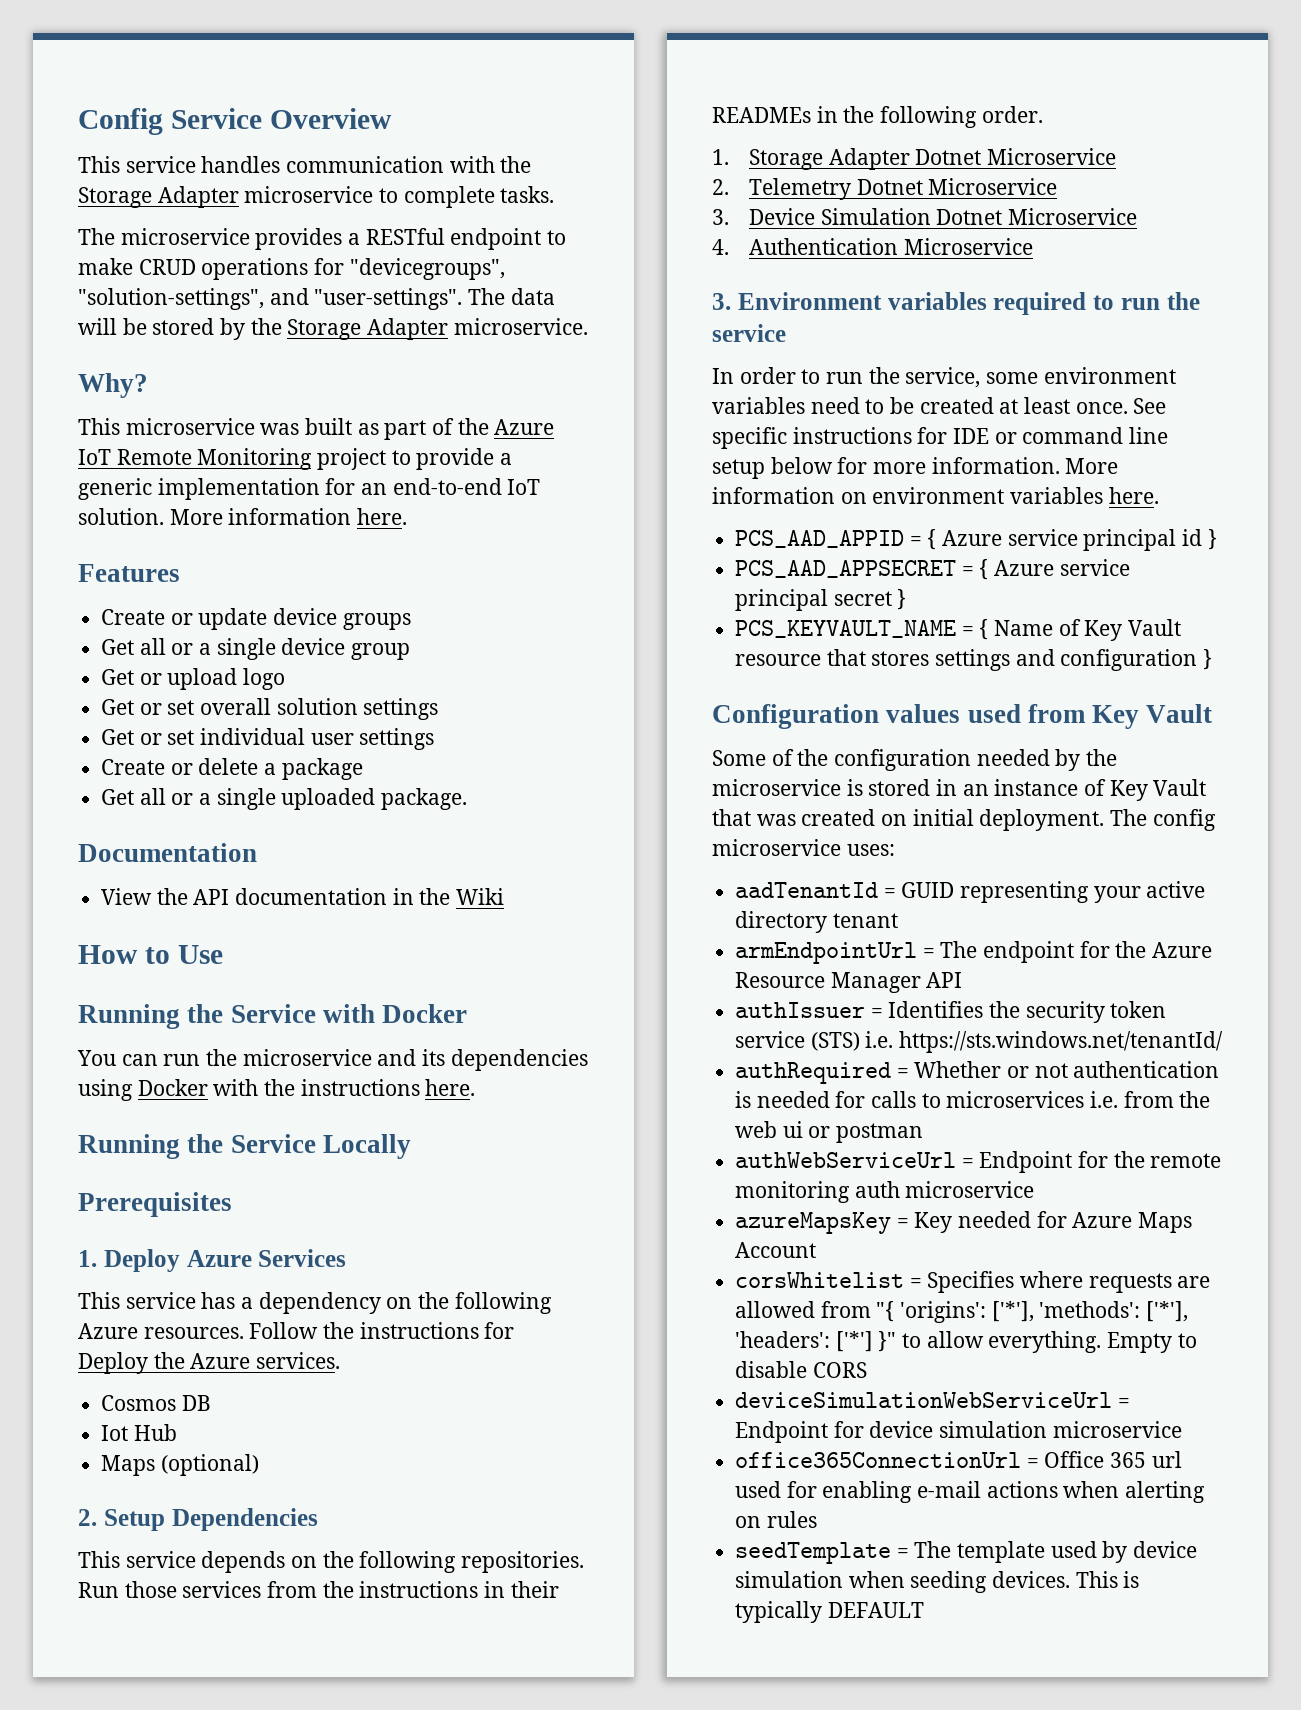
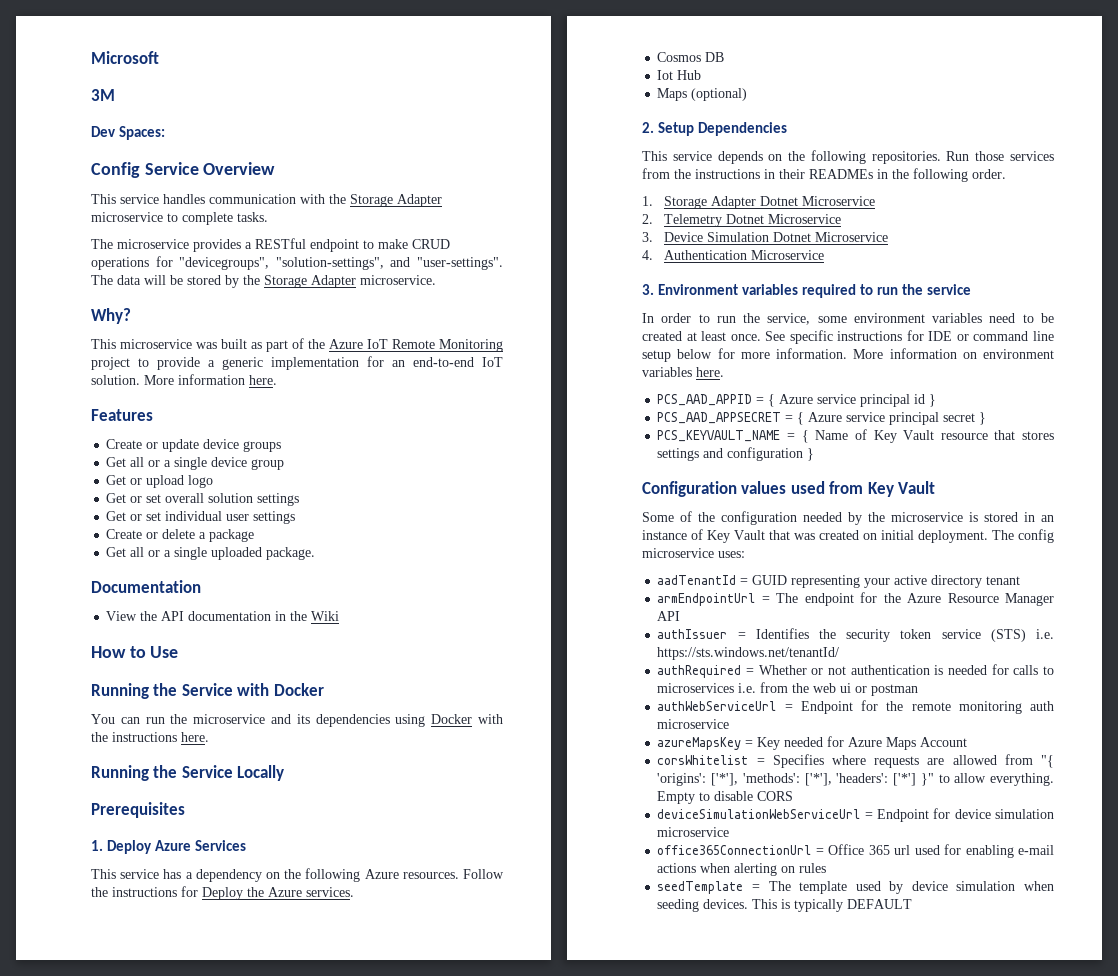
+ Microsoft
+ 3M
+ Dev Spaces:

